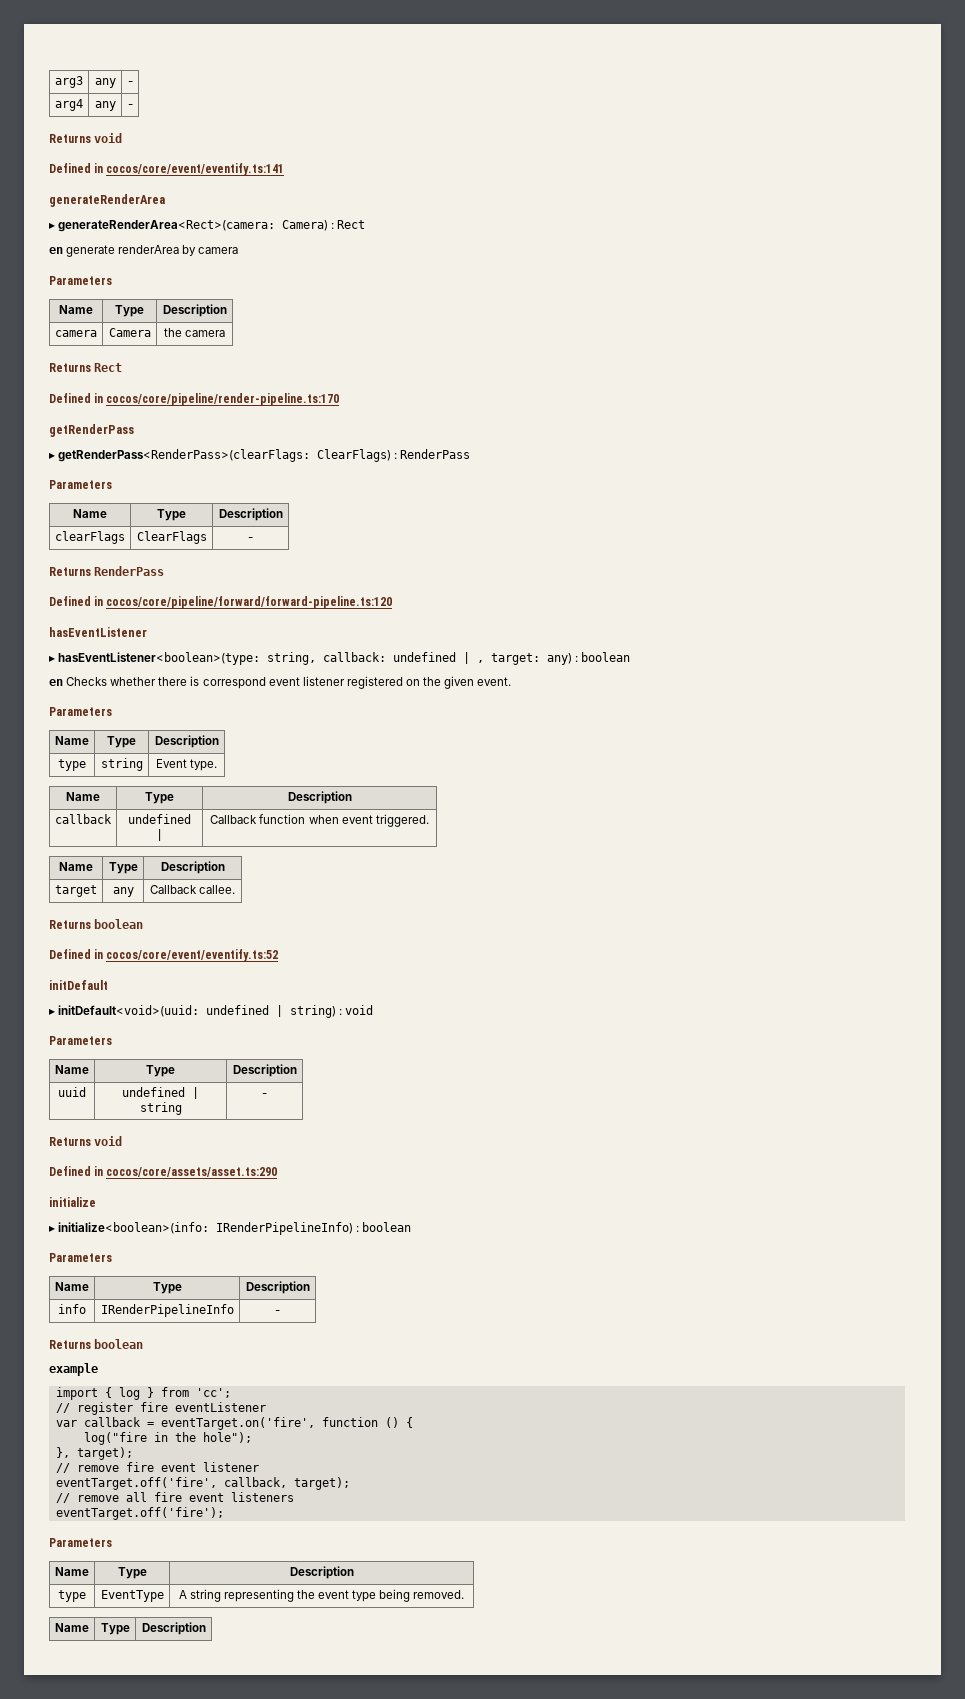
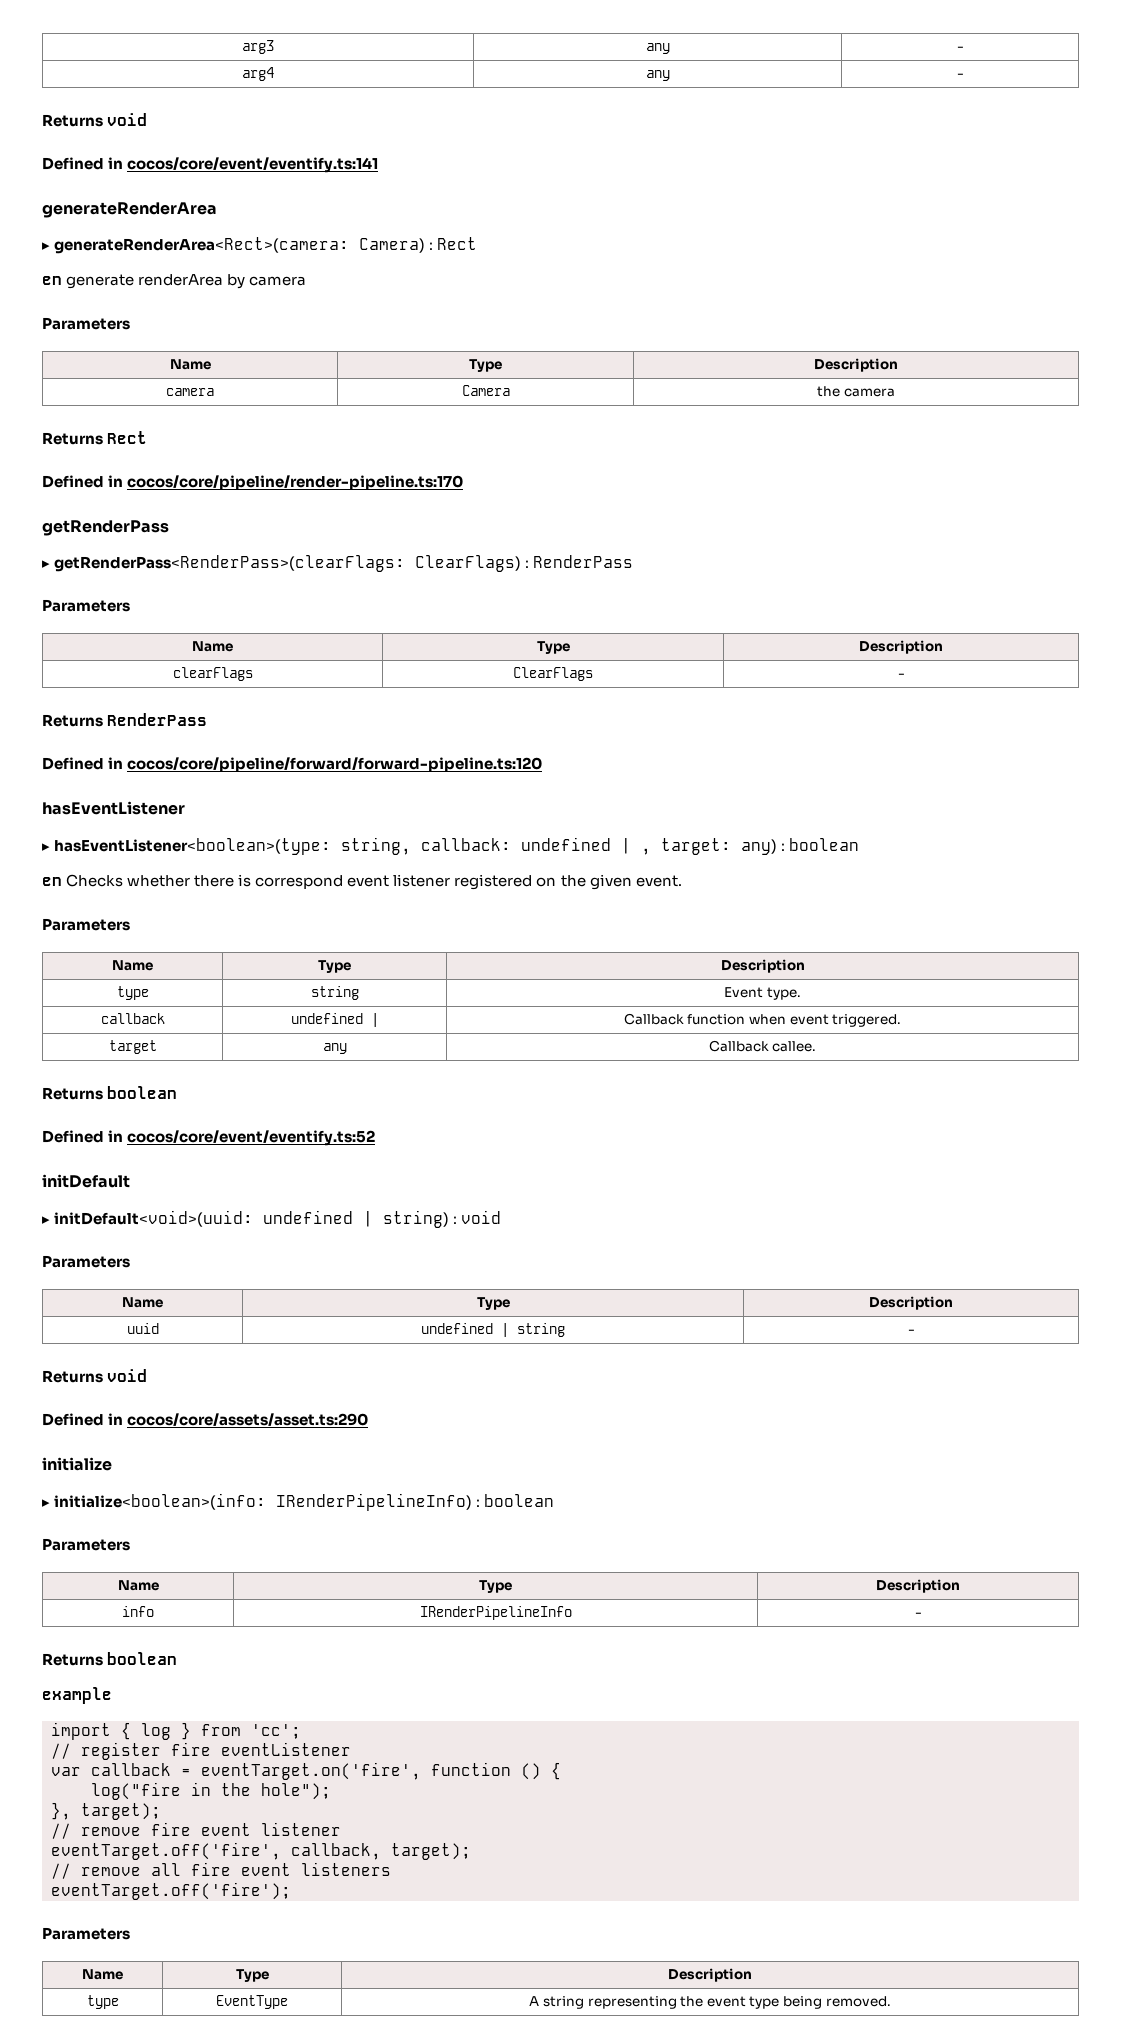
  type | string | Event type.
- Name | Type | Description
  callback | undefined | | Callback function when event triggered.
- Name | Type | Description
  type | EventType | A string representing the event type being removed.
- Name | Type | Description

